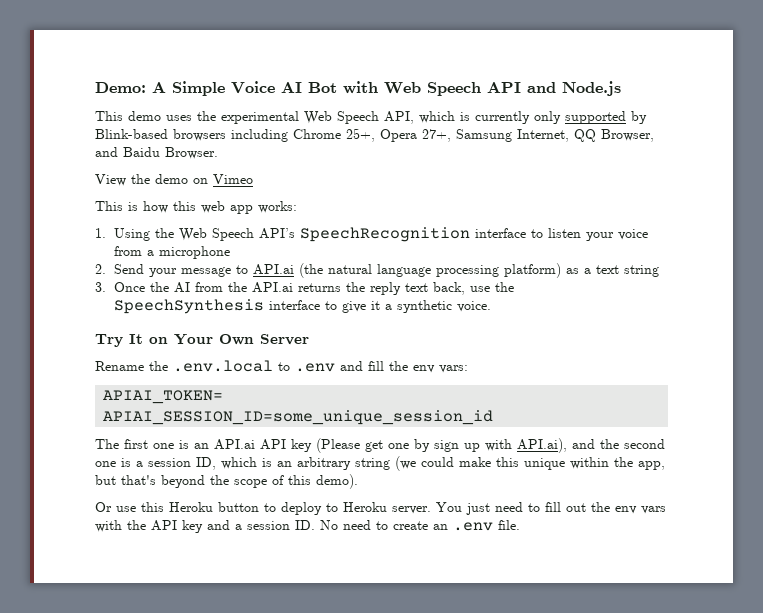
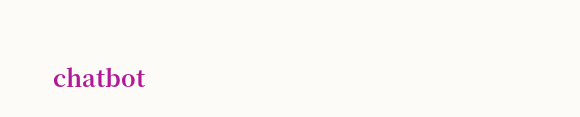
- Demo: A Simple Voice AI Bot with Web Speech API and Node.js
- This demo uses the experimental Web Speech API, which is currently only supported by Blink-based browsers including Chrome 25+, Opera 27+, Samsung Internet, QQ Browser, and Baidu Browser.
- View the demo on Vimeo
- This is how this web app works:
- 1. Using the Web Speech API’s SpeechRecognition interface to listen your voice from a microphone
- 2. Send your message to API.ai (the natural language processing platform) as a text string
- 3. Once the AI from the API.ai returns the reply text back, use the SpeechSynthesis interface to give it a synthetic voice.
- Try It on Your Own Server
- Rename the .env.local to .env and fill the env vars:
- APIAI_TOKEN=
- APIAI_SESSION_ID=some_unique_session_id
- The first one is an API.ai API key (Please get one by sign up with API.ai), and the second one is a session ID, which is an arbitrary string (we could make this unique within the app, but that's beyond the scope of this demo).
- Or use this Heroku button to deploy to Heroku server. You just need to fill out the env vars with the API key and a session ID. No need to create an .env file.
+ chatbot

